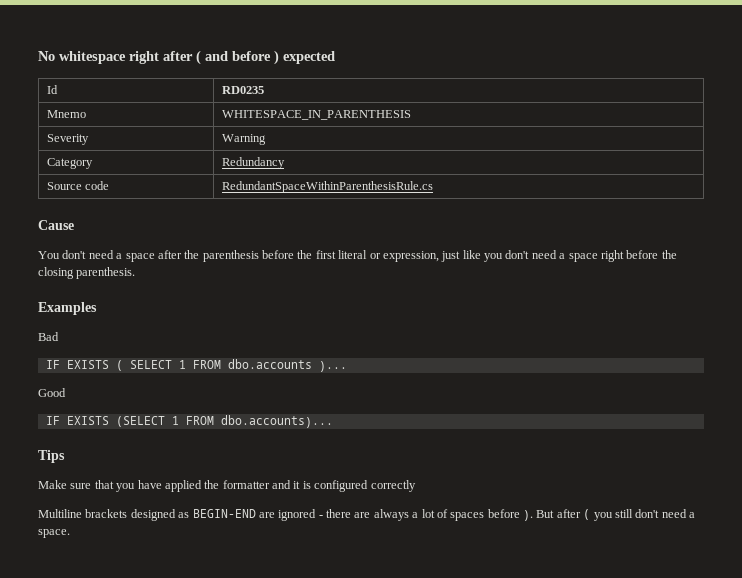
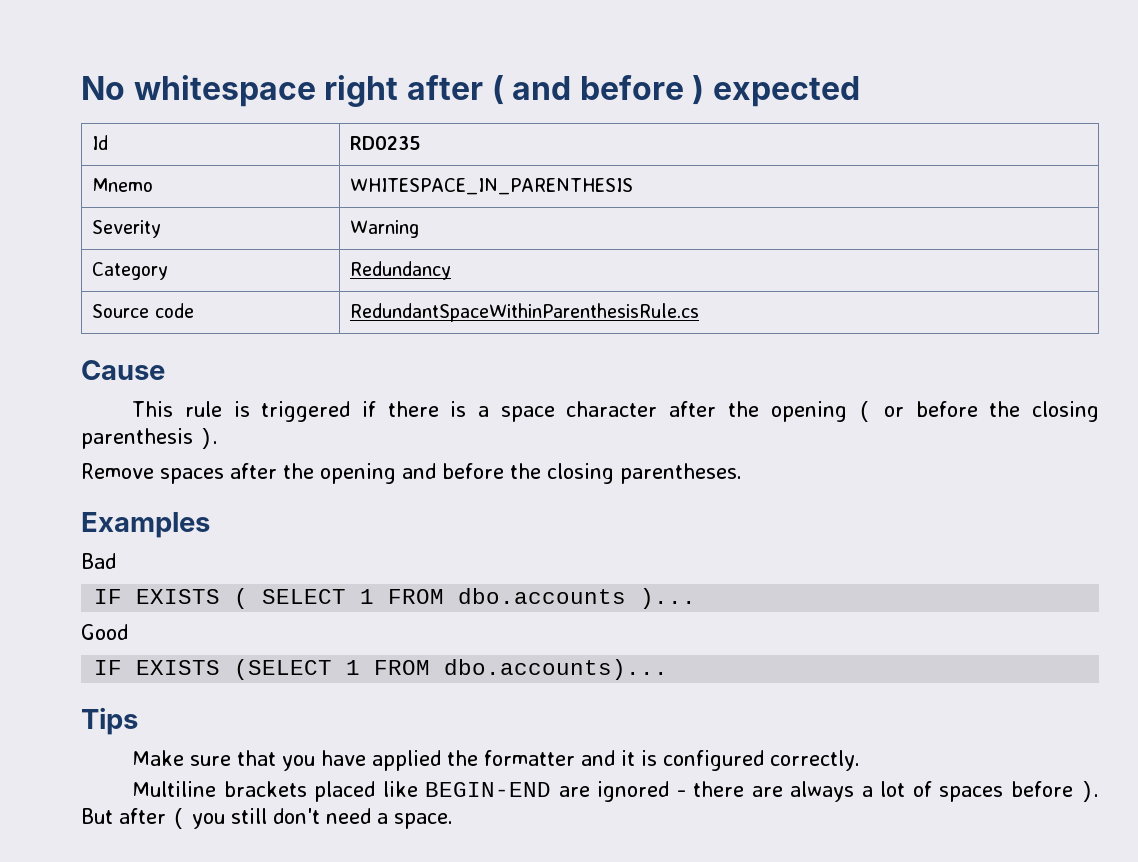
- You don't need a space after the parenthesis before the first literal or expression, just like you don't need a space right before the closing parenthesis.
+ This rule is triggered if there is a space character after the opening ( or before the closing parenthesis ).
+ Remove spaces after the opening and before the closing parentheses.
- Make sure that you have applied the formatter and it is configured correctly
+ Make sure that you have applied the formatter and it is configured correctly.
- Multiline brackets designed as BEGIN-END are ignored - there are always a lot of spaces before ).
+ Multiline brackets placed like BEGIN-END are ignored - there are always a lot of spaces before ).

